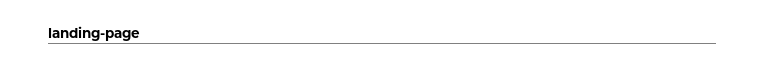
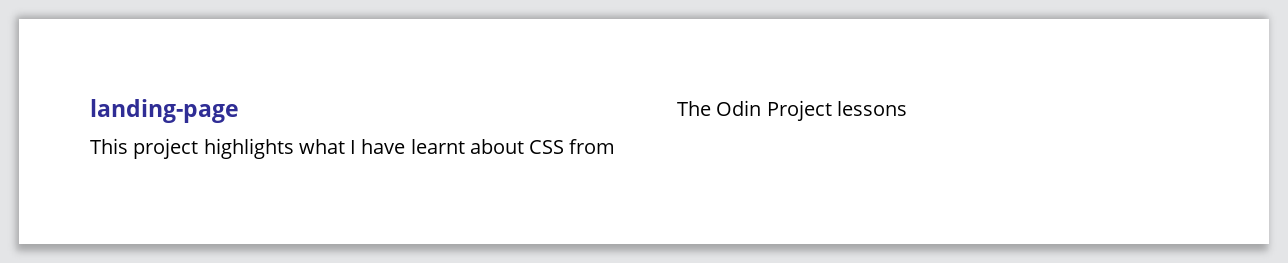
+ This project highlights what I have learnt about CSS from The Odin Project lessons

